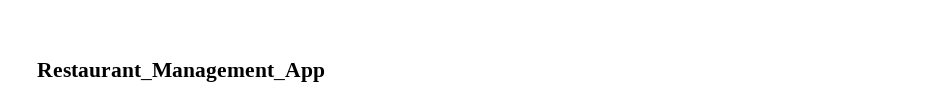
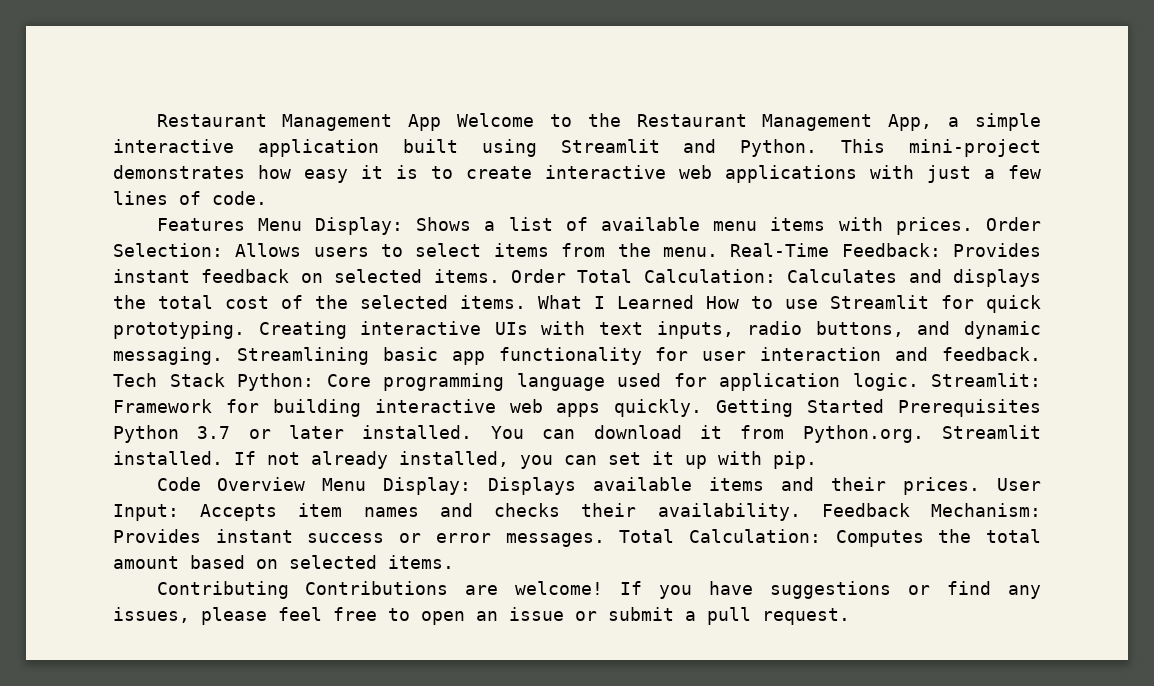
- Restaurant_Management_App
+ Restaurant Management App Welcome to the Restaurant Management App, a simple interactive application built using Streamlit and Python. This mini-project demonstrates how easy it is to create interactive web applications with just a few lines of code.
+ Features Menu Display: Shows a list of available menu items with prices. Order Selection: Allows users to select items from the menu. Real-Time Feedback: Provides instant feedback on selected items. Order Total Calculation: Calculates and displays the total cost of the selected items. What I Learned How to use Streamlit for quick prototyping. Creating interactive UIs with text inputs, radio buttons, and dynamic messaging. Streamlining basic app functionality for user interaction and feedback. Tech Stack Python: Core programming language used for application logic. Streamlit: Framework for building interactive web apps quickly. Getting Started Prerequisites Python 3.7 or later installed. You can download it from Python.org. Streamlit installed. If not already installed, you can set it up with pip.
+ Code Overview Menu Display: Displays available items and their prices. User Input: Accepts item names and checks their availability. Feedback Mechanism: Provides instant success or error messages. Total Calculation: Computes the total amount based on selected items.
+ Contributing Contributions are welcome! If you have suggestions or find any issues, please feel free to open an issue or submit a pull request.

